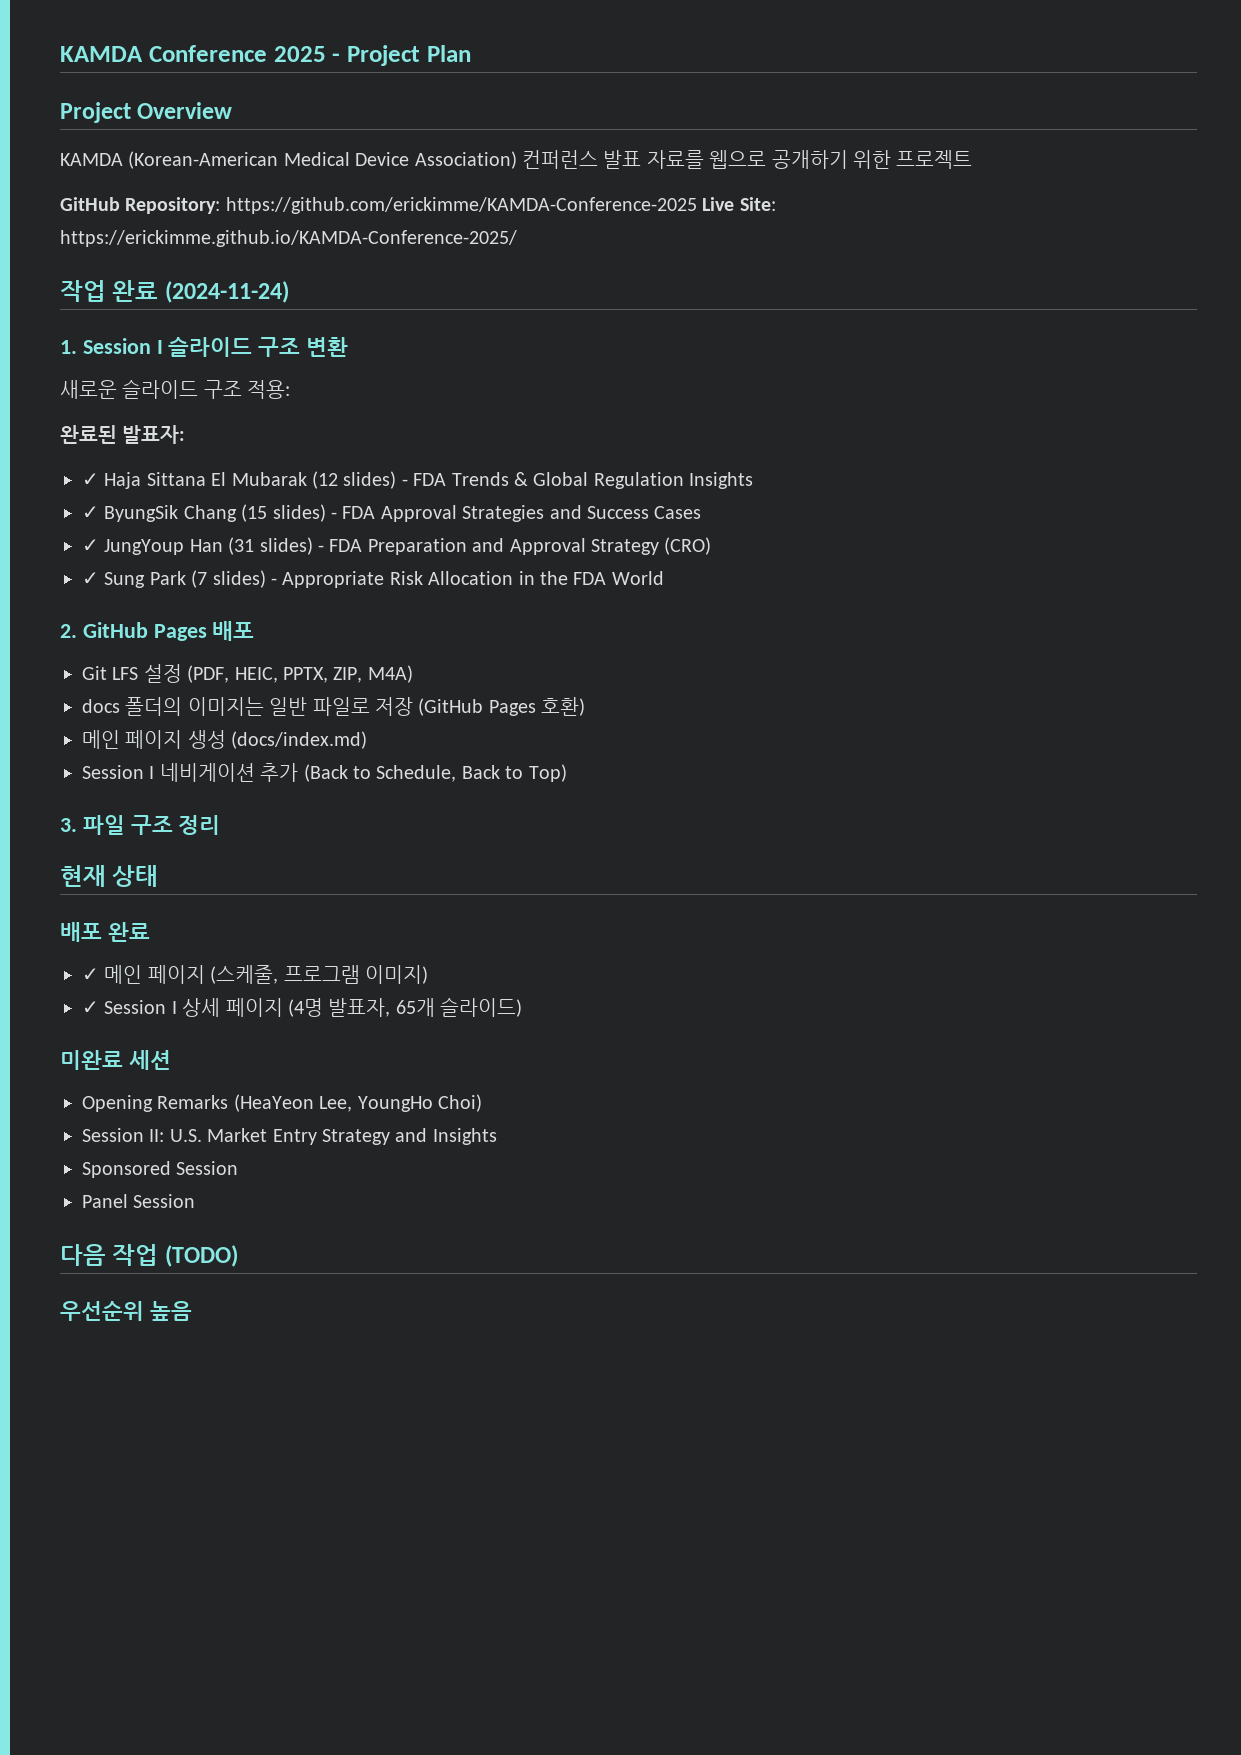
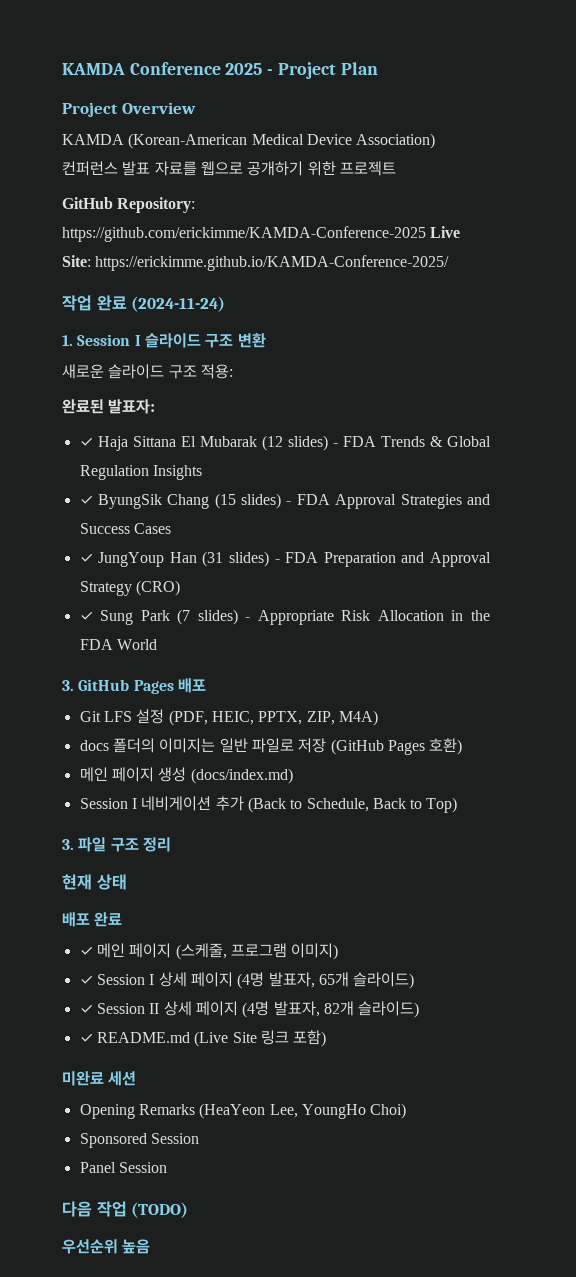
- 2. GitHub Pages 배포
+ 3. GitHub Pages 배포
+ ✓ Session II 상세 페이지 (4명 발표자, 82개 슬라이드)
+ ✓ README.md (Live Site 링크 포함)
- Session II: U.S. Market Entry Strategy and Insights

